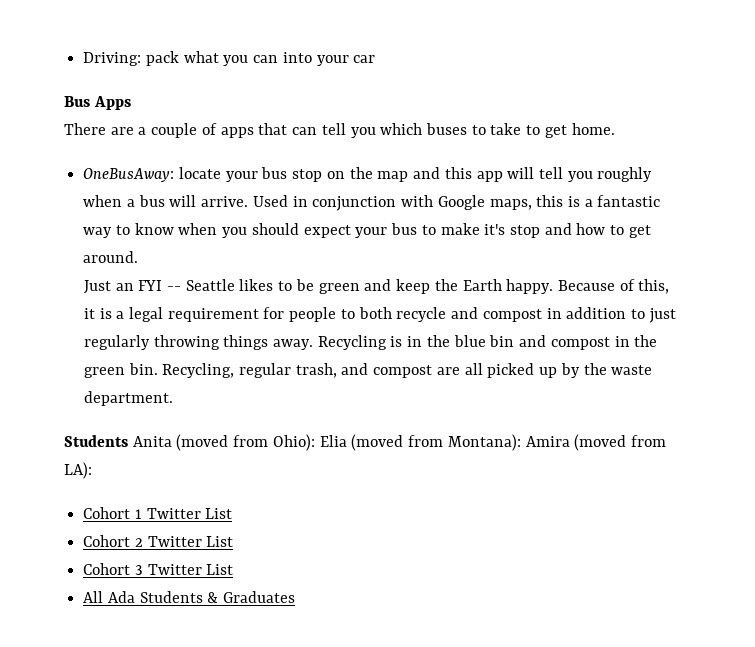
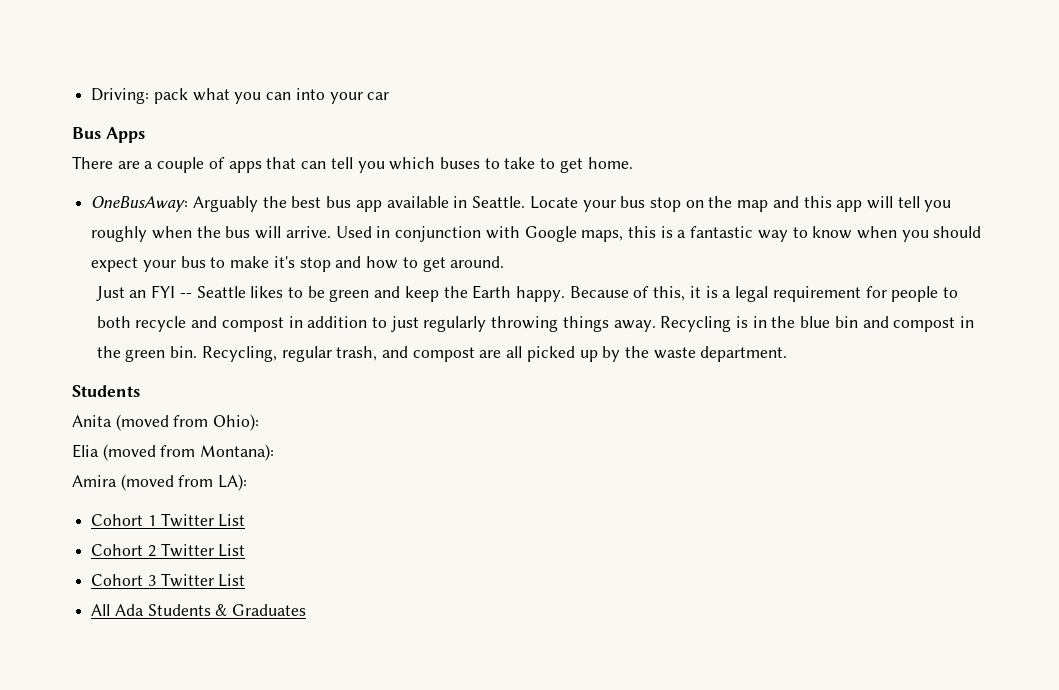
- OneBusAway: locate your bus stop on the map and this app will tell you roughly when a bus will arrive.
+ OneBusAway: Arguably the best bus app available in Seattle. Locate your bus stop on the map and this app will tell you roughly when the bus will arrive.
  Recycling, regular trash, and compost are all picked up by the waste department.
- Students Anita (moved from Ohio): Elia (moved from Montana): Amira (moved from LA):
+ Students
+ Anita (moved from Ohio):
+ Elia (moved from Montana):
+ Amira (moved from LA):

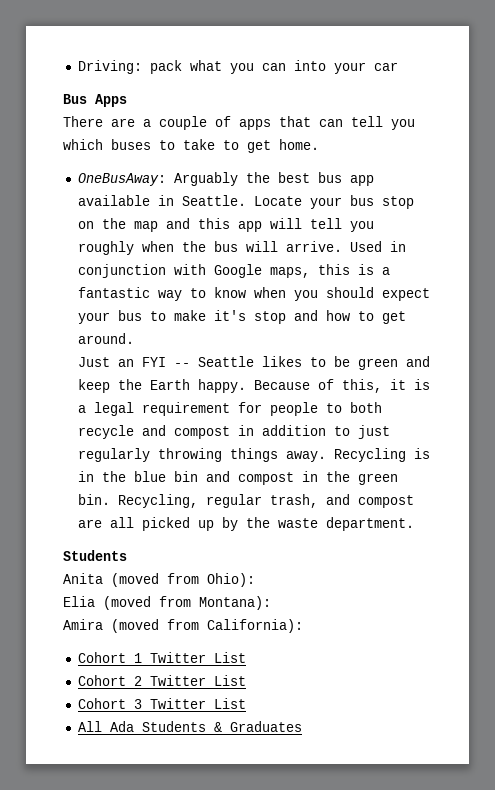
- Amira (moved from LA):
+ Amira (moved from California):

